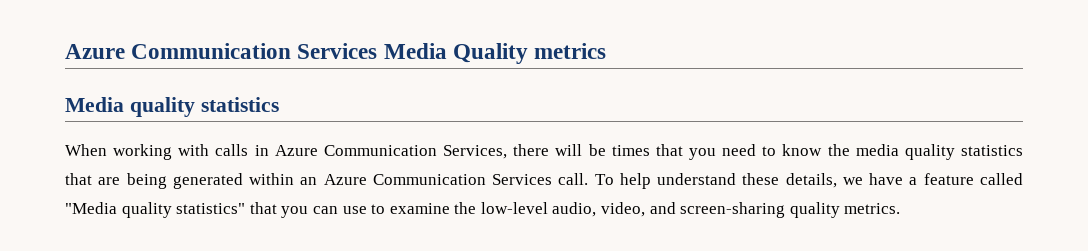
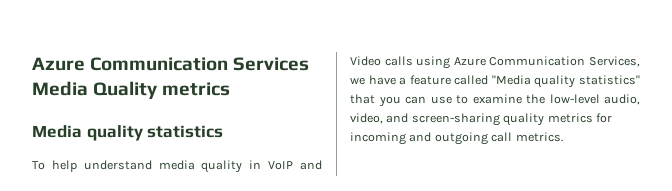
- When working with calls in Azure Communication Services, there will be times that you need to know the media quality statistics that are being generated within an Azure Communication Services call. To help understand these details, we have a feature called "Media quality statistics" that you can use to examine the low-level audio, video, and screen-sharing quality metrics.
+ To help understand media quality in VoIP and Video calls using Azure Communication Services, we have a feature called "Media quality statistics" that you can use to examine the low-level audio, video, and screen-sharing quality metrics for incoming and outgoing call metrics.

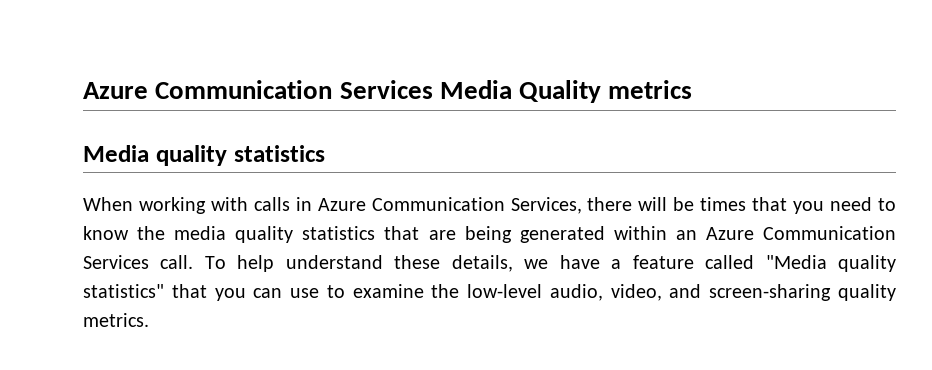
- To help understand media quality in VoIP and Video calls using Azure Communication Services, we have a feature called "Media quality statistics" that you can use to examine the low-level audio, video, and screen-sharing quality metrics for incoming and outgoing call metrics.
+ When working with calls in Azure Communication Services, there will be times that you need to know the media quality statistics that are being generated within an Azure Communication Services call. To help understand these details, we have a feature called "Media quality statistics" that you can use to examine the low-level audio, video, and screen-sharing quality metrics.

